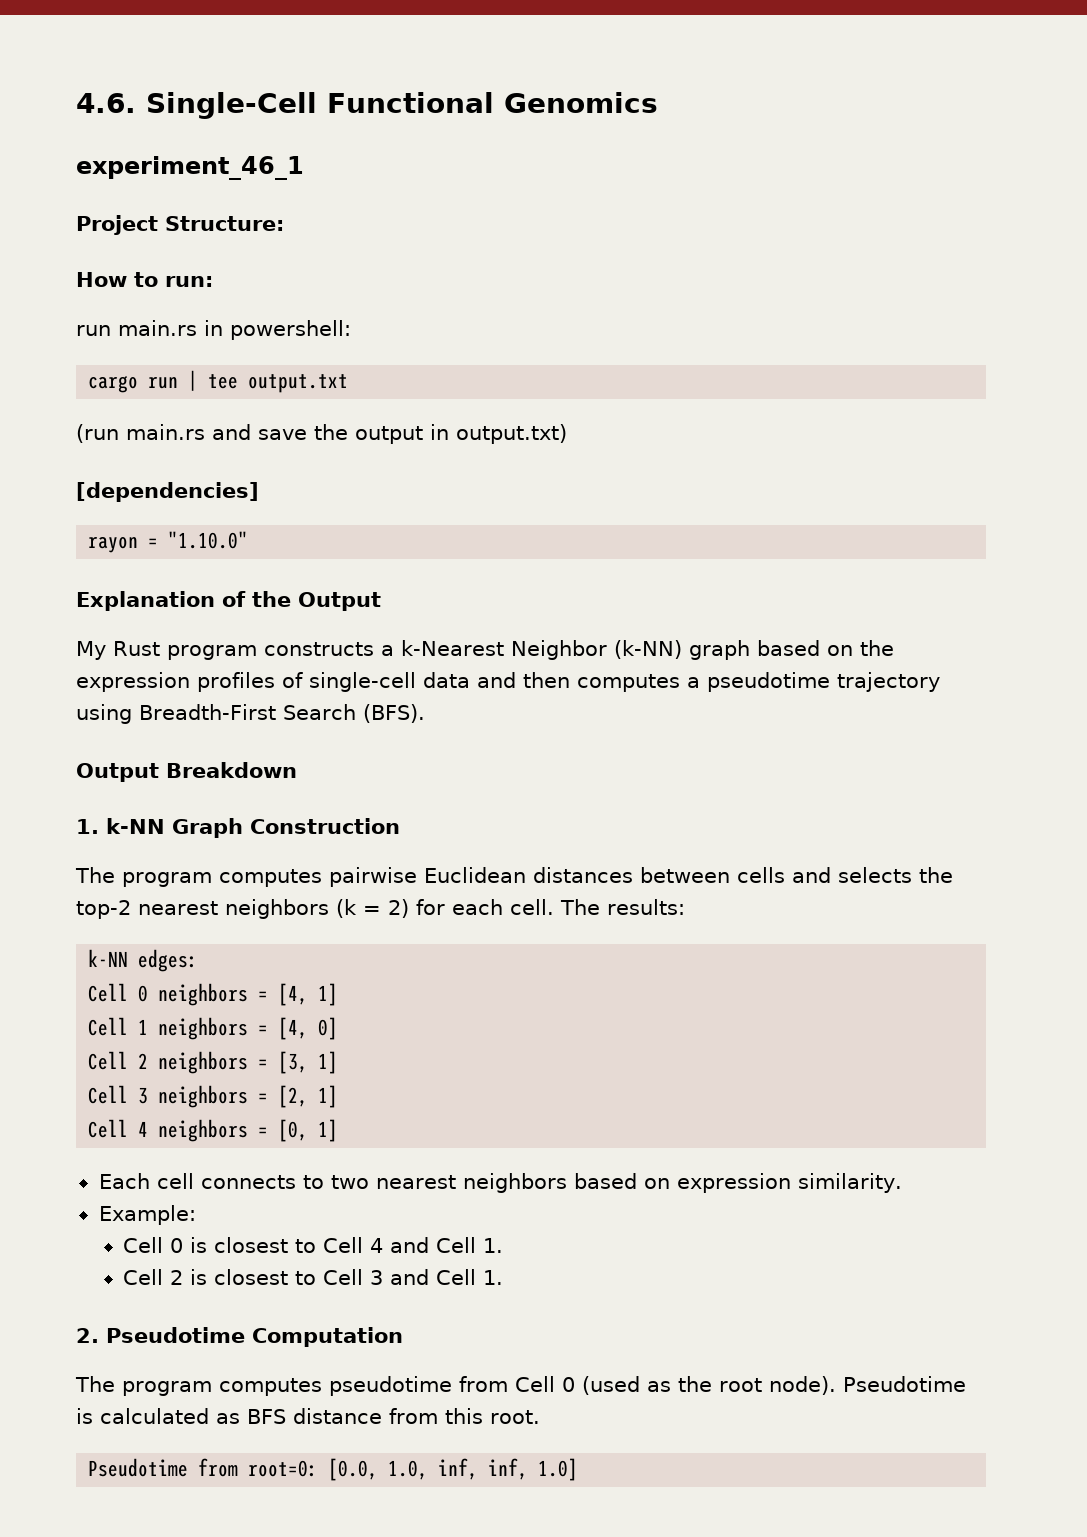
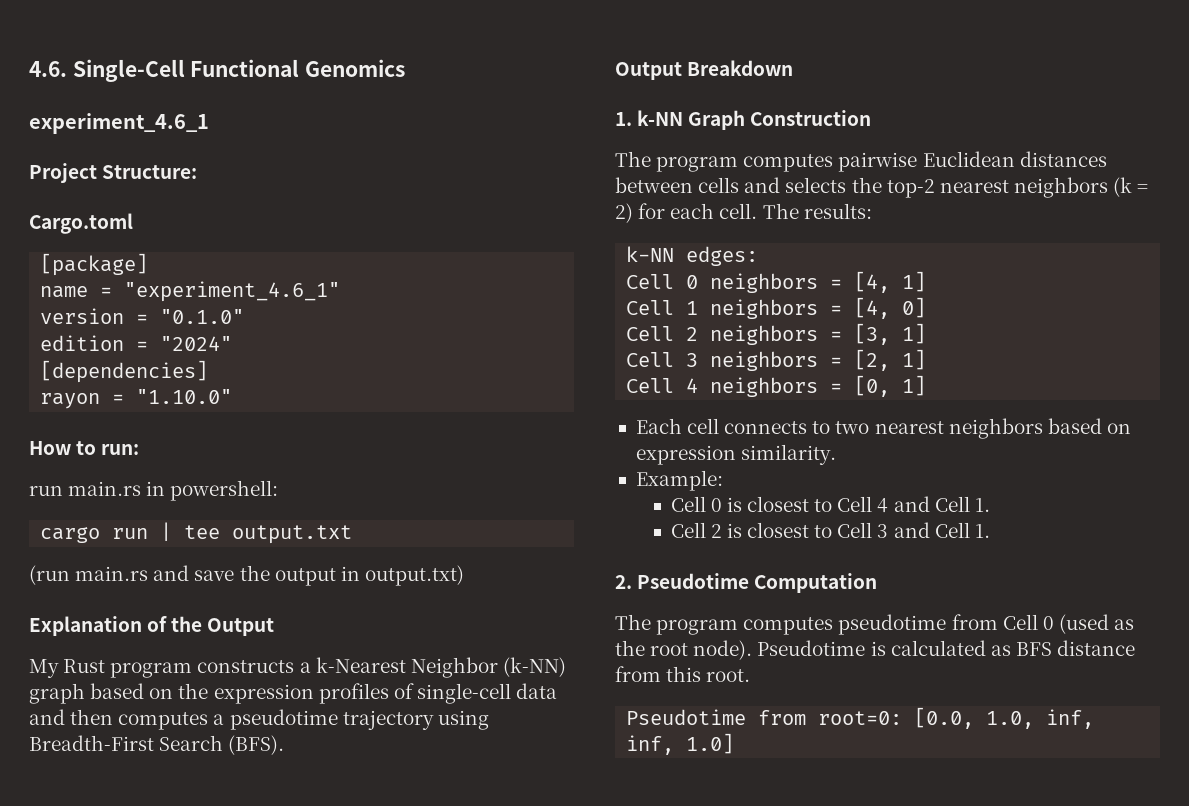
- experiment_46_1
+ experiment_4.6_1
+ Cargo.toml
+ [package]
+ name = "experiment_4.6_1"
+ version = "0.1.0"
+ edition = "2024"
+ [dependencies]
+ rayon = "1.10.0"
- [dependencies]
- rayon = "1.10.0"

